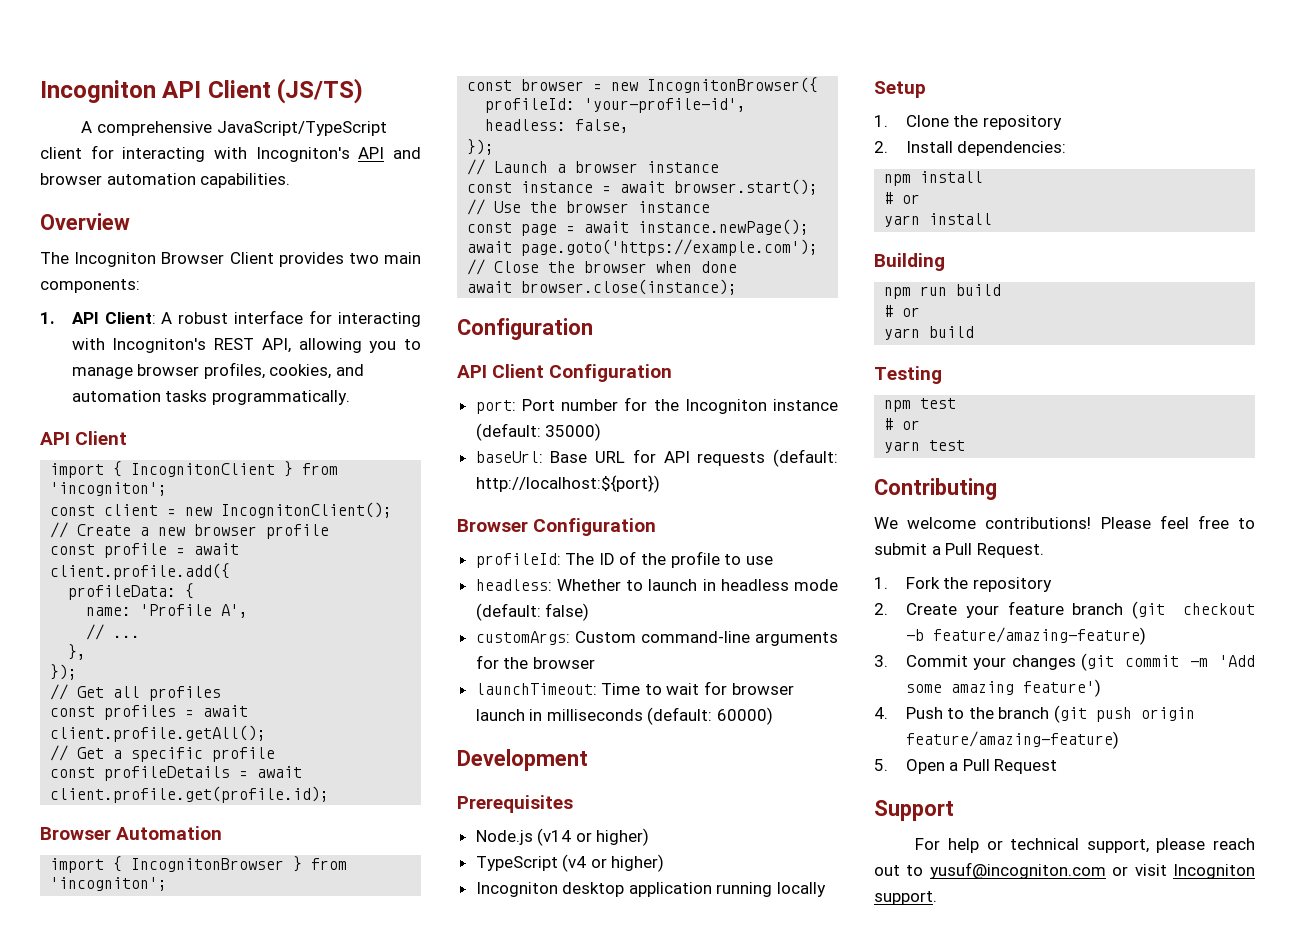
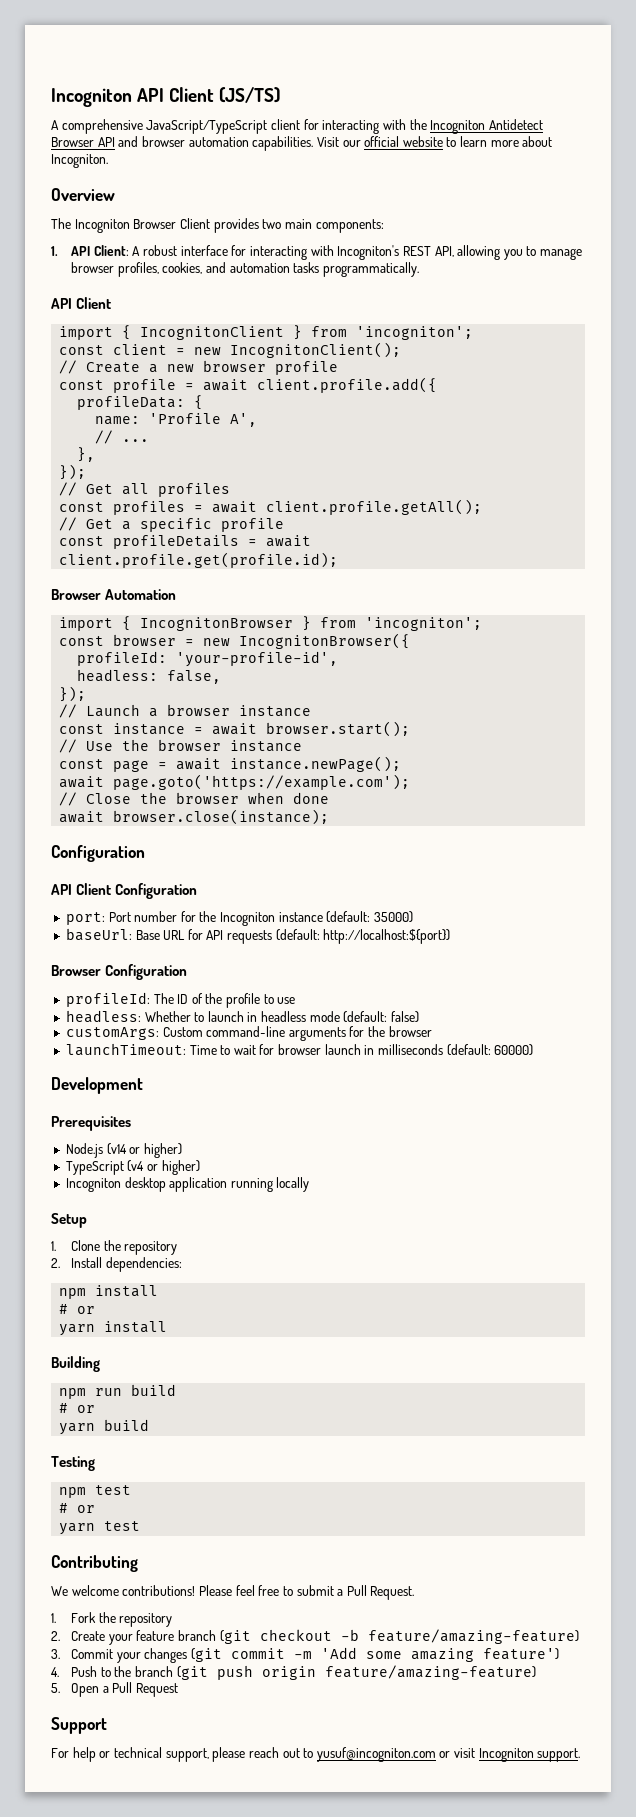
- A comprehensive JavaScript/TypeScript client for interacting with Incogniton's API and browser automation capabilities.
+ A comprehensive JavaScript/TypeScript client for interacting with the Incogniton Antidetect Browser API and browser automation capabilities. Visit our official website to learn more about Incogniton.

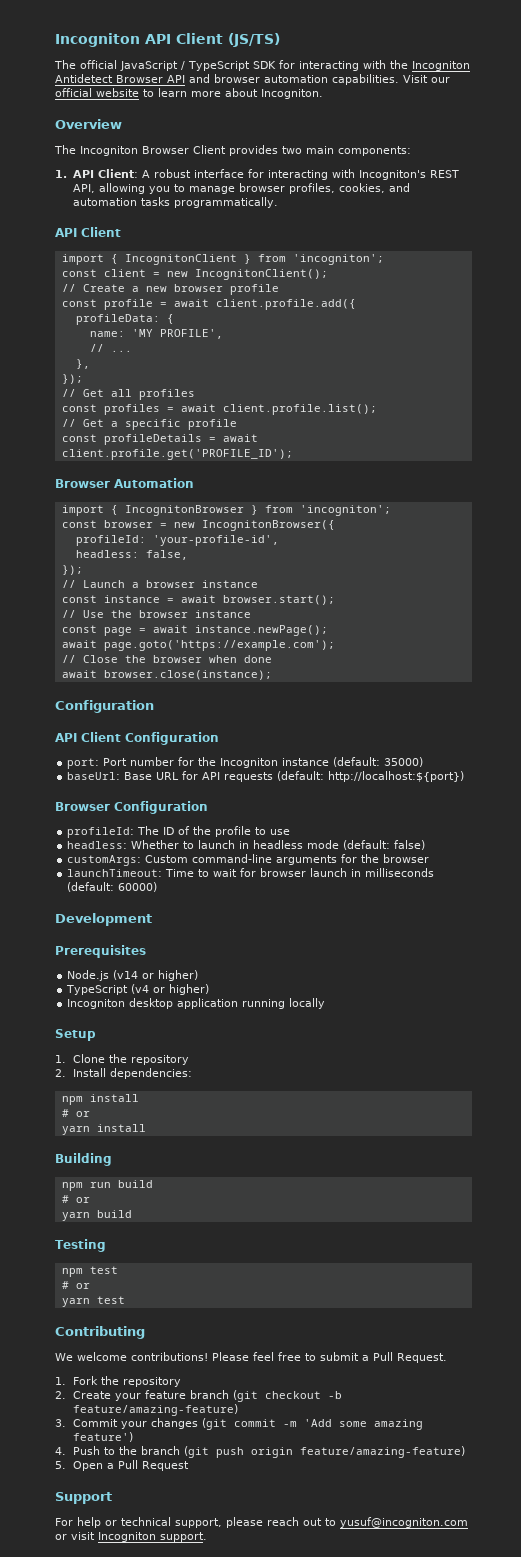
- A comprehensive JavaScript/TypeScript client for interacting with the Incogniton Antidetect Browser API and browser automation capabilities.
+ The official JavaScript / TypeScript SDK for interacting with the Incogniton Antidetect Browser API and browser automation capabilities.
- name: 'Profile A',
+ name: 'MY PROFILE',
- const profiles = await client.profile.getAll();
+ const profiles = await client.profile.list();
- const profileDetails = await client.profile.get(profile.id);
+ const profileDetails = await client.profile.get('PROFILE_ID');

